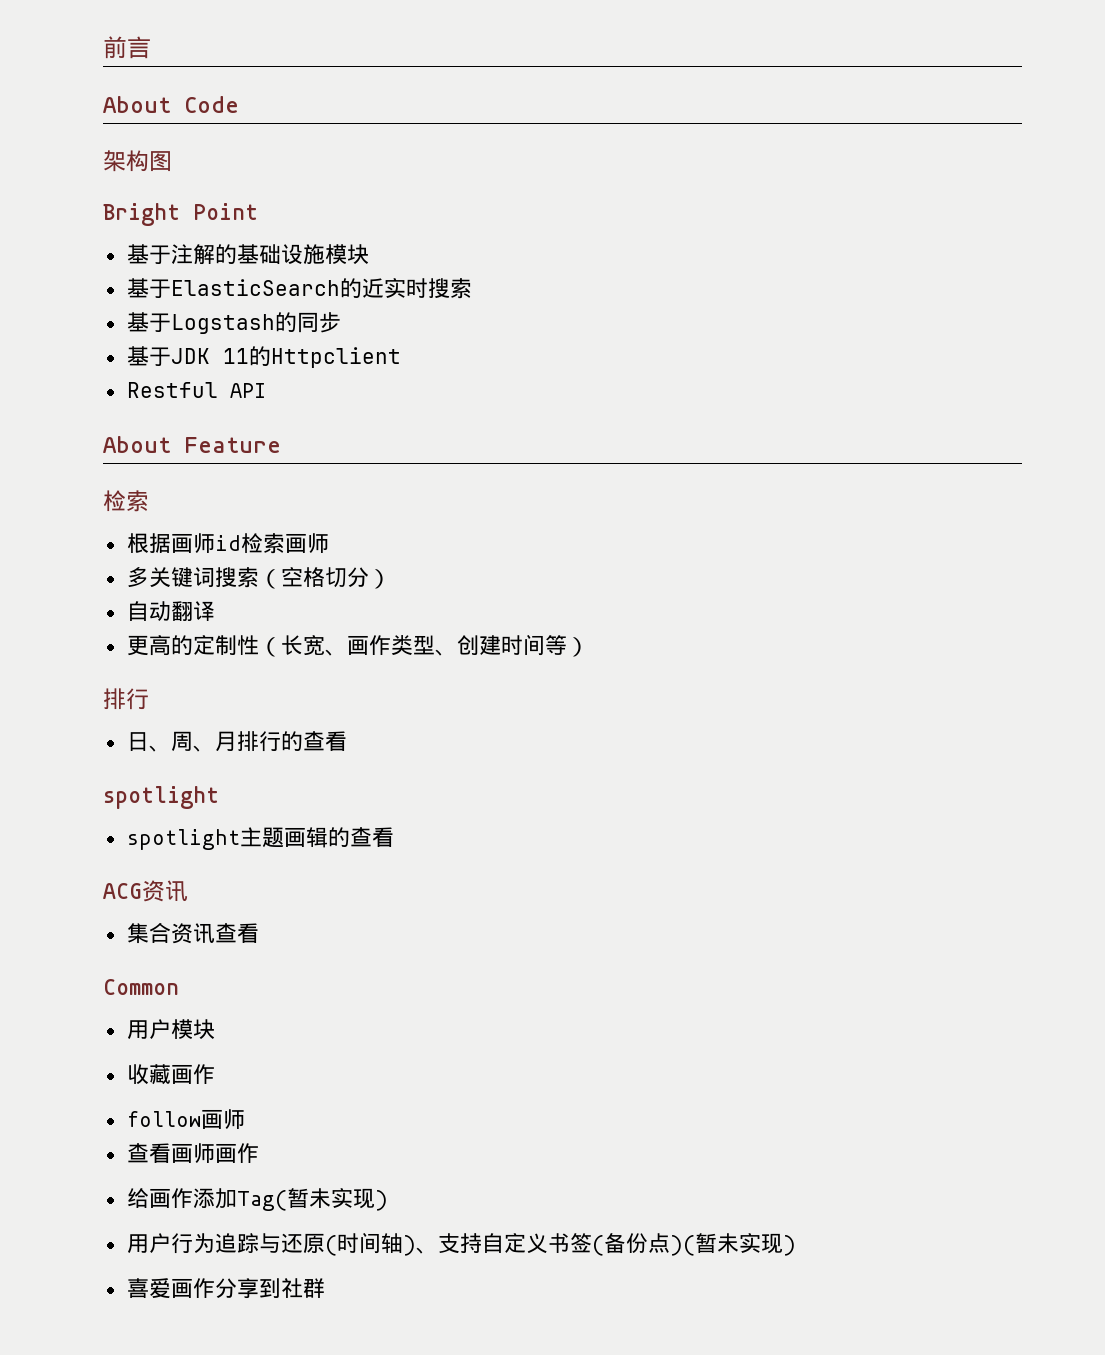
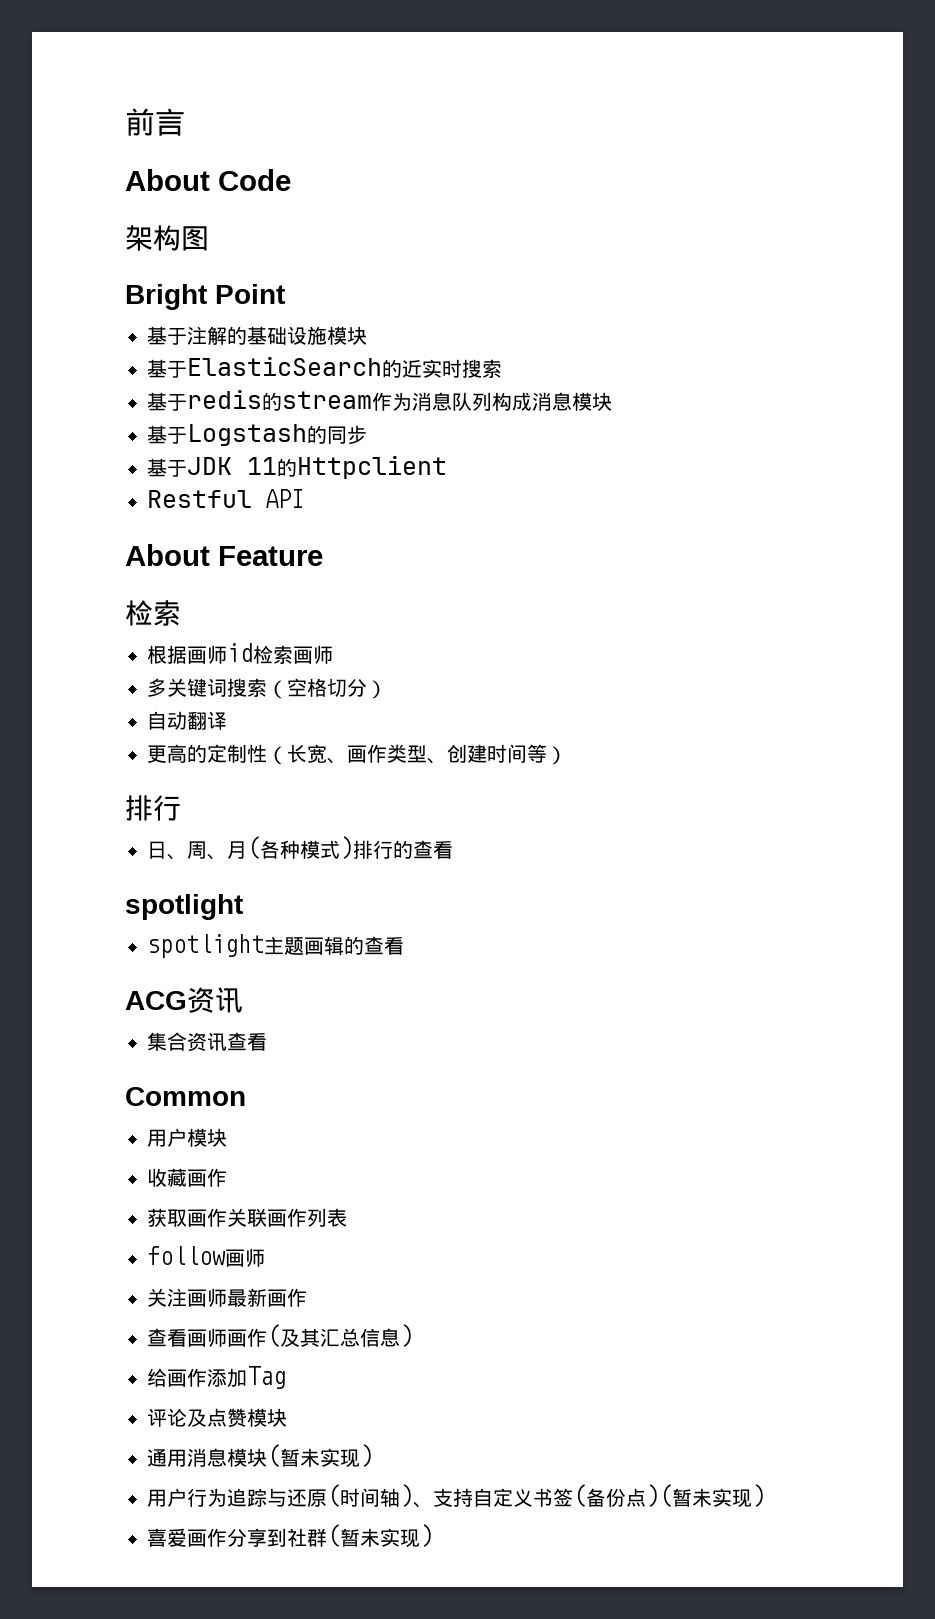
+ 基于redis的stream作为消息队列构成消息模块
- 日、周、月排行的查看
+ 日、周、月(各种模式)排行的查看
+ 获取画作关联画作列表
  follow画师
- 查看画师画作
- 给画作添加Tag(暂未实现)
+ 关注画师最新画作
+ 查看画师画作(及其汇总信息)
+ 给画作添加Tag
+ 评论及点赞模块
+ 通用消息模块(暂未实现)
- 喜爱画作分享到社群
+ 喜爱画作分享到社群(暂未实现)

